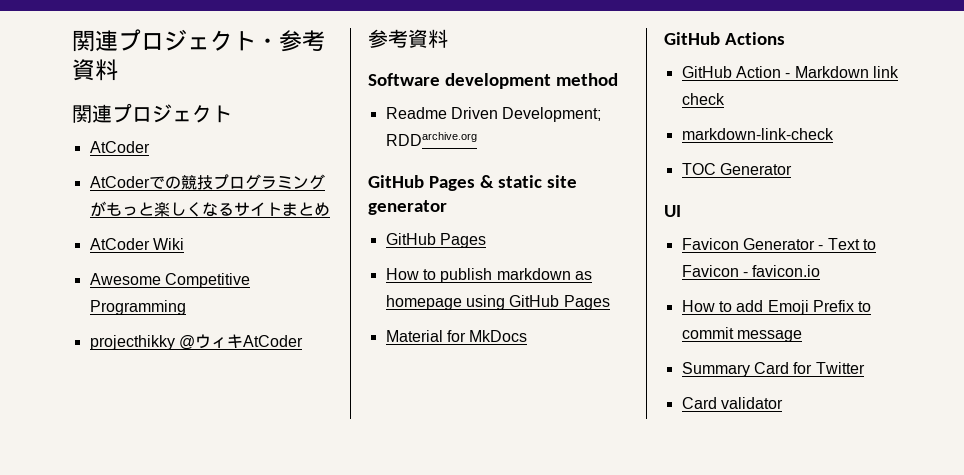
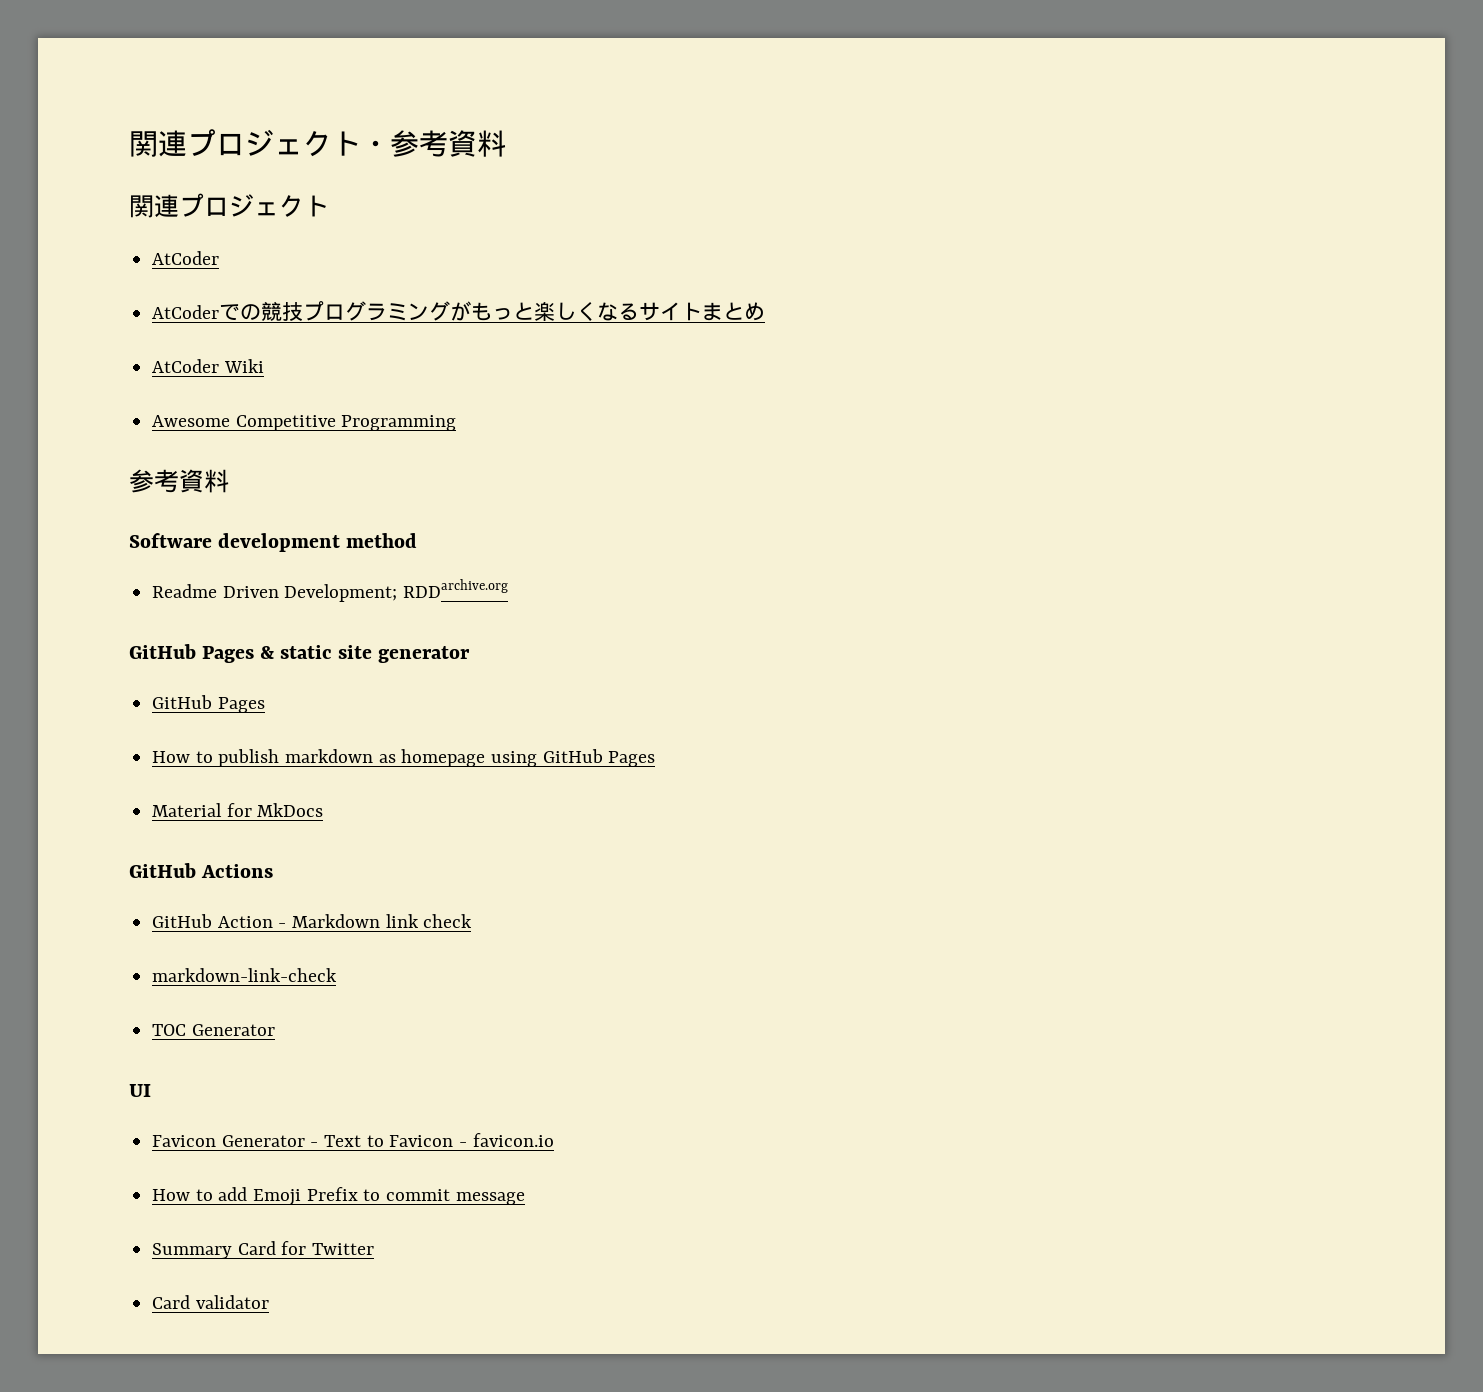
- projecthikky @ウィキAtCoder

